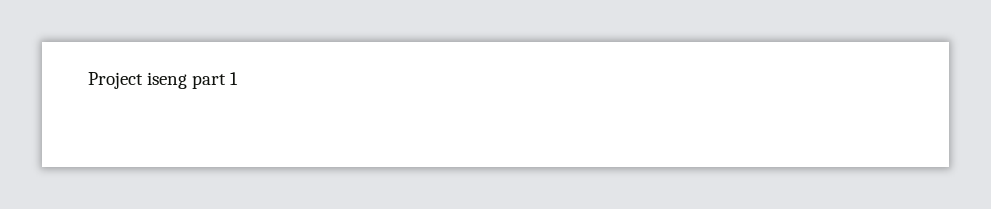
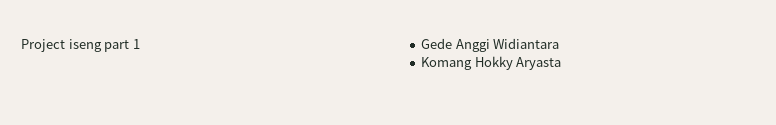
+ Gede Anggi Widiantara
+ Komang Hokky Aryasta

